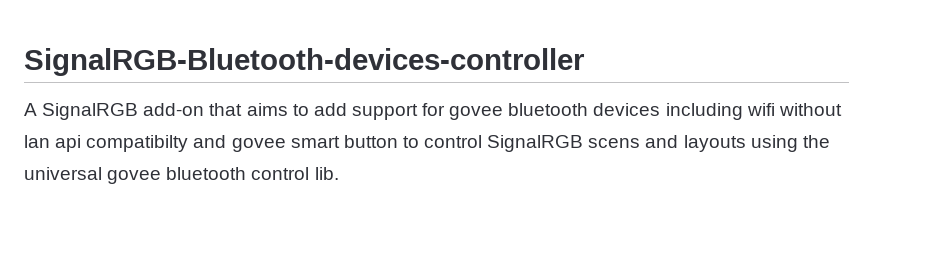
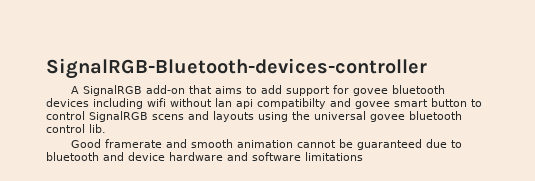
+ Good framerate and smooth animation cannot be guaranteed due to bluetooth and device hardware and software limitations

